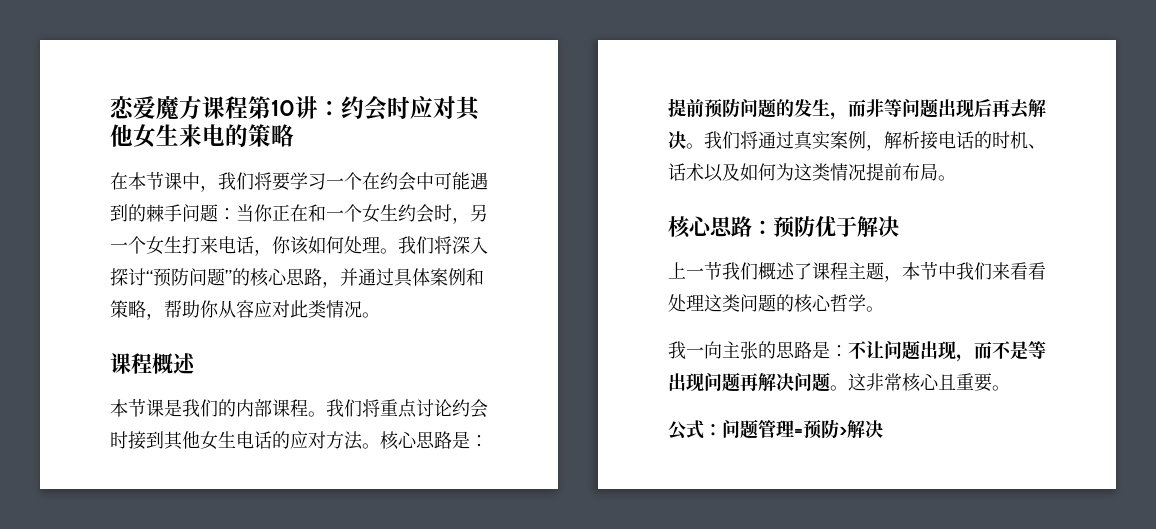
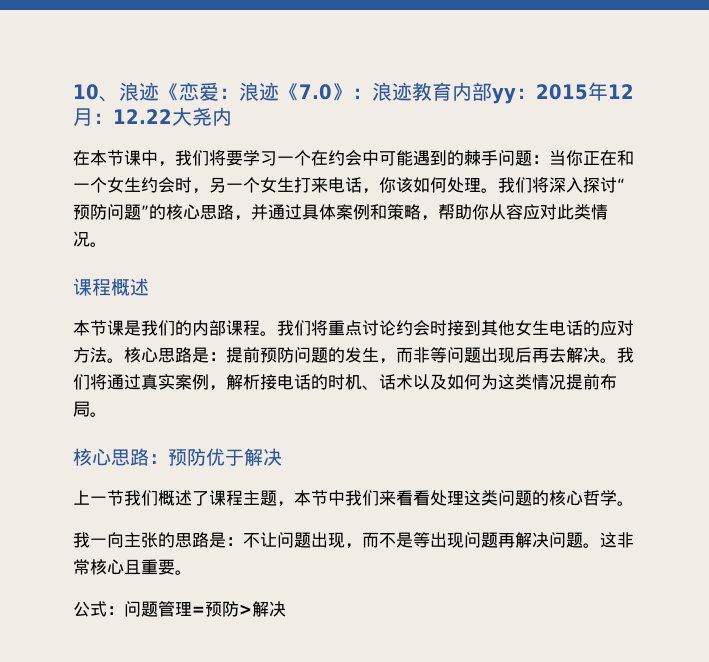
- 恋爱魔方课程第10讲：约会时应对其他女生来电的策略
+ 10、浪迹《恋爱：浪迹《7.0》：浪迹教育内部yy：2015年12月：12.22大尧内

